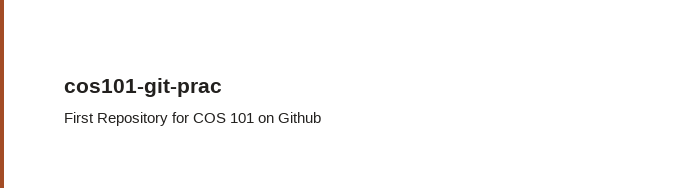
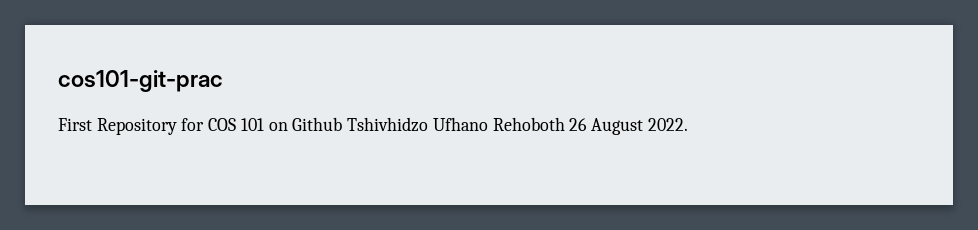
- First Repository for COS 101 on Github
+ First Repository for COS 101 on Github Tshivhidzo Ufhano Rehoboth 26 August 2022.

